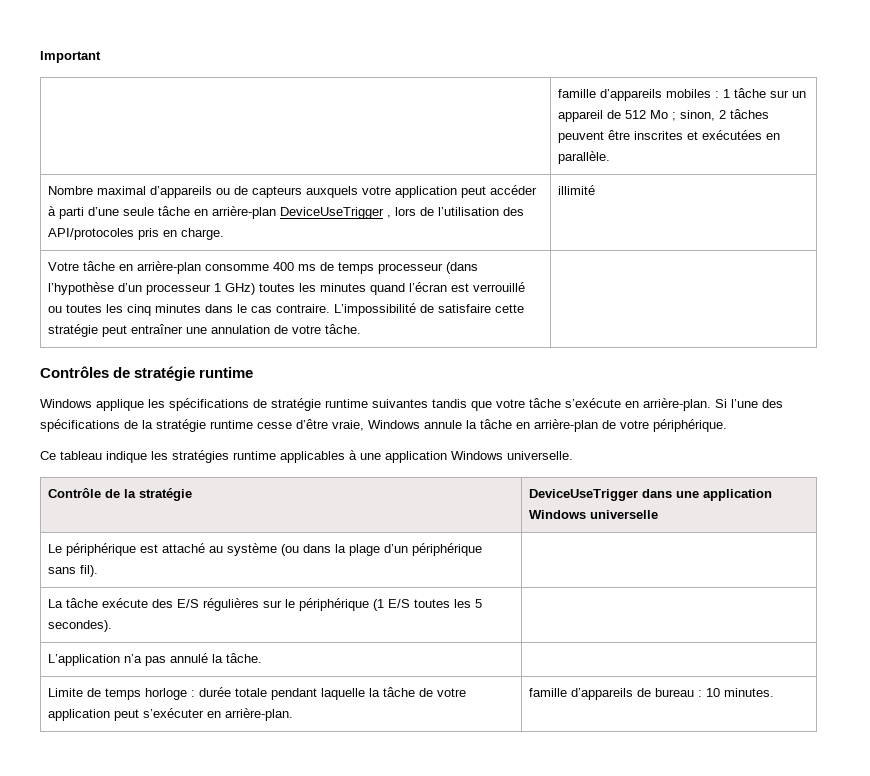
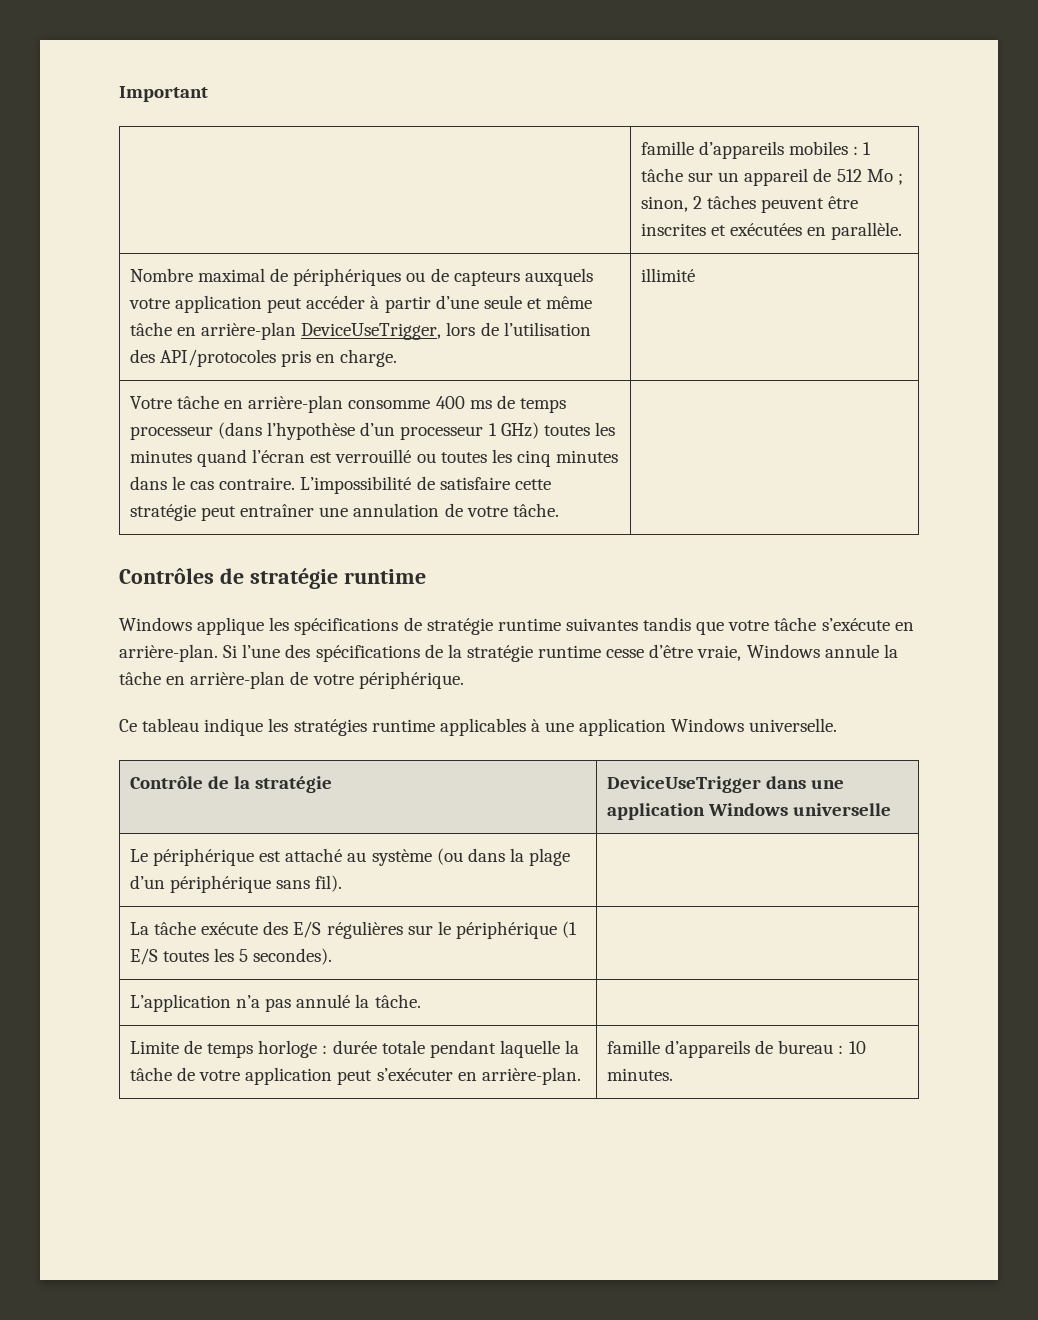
- Nombre maximal d’appareils ou de capteurs auxquels votre application peut accéder à parti d’une seule tâche en arrière-plan DeviceUseTrigger , lors de l’utilisation des API/protocoles pris en charge. | illimité
+ Nombre maximal de périphériques ou de capteurs auxquels votre application peut accéder à partir d’une seule et même tâche en arrière-plan DeviceUseTrigger, lors de l’utilisation des API/protocoles pris en charge. | illimité

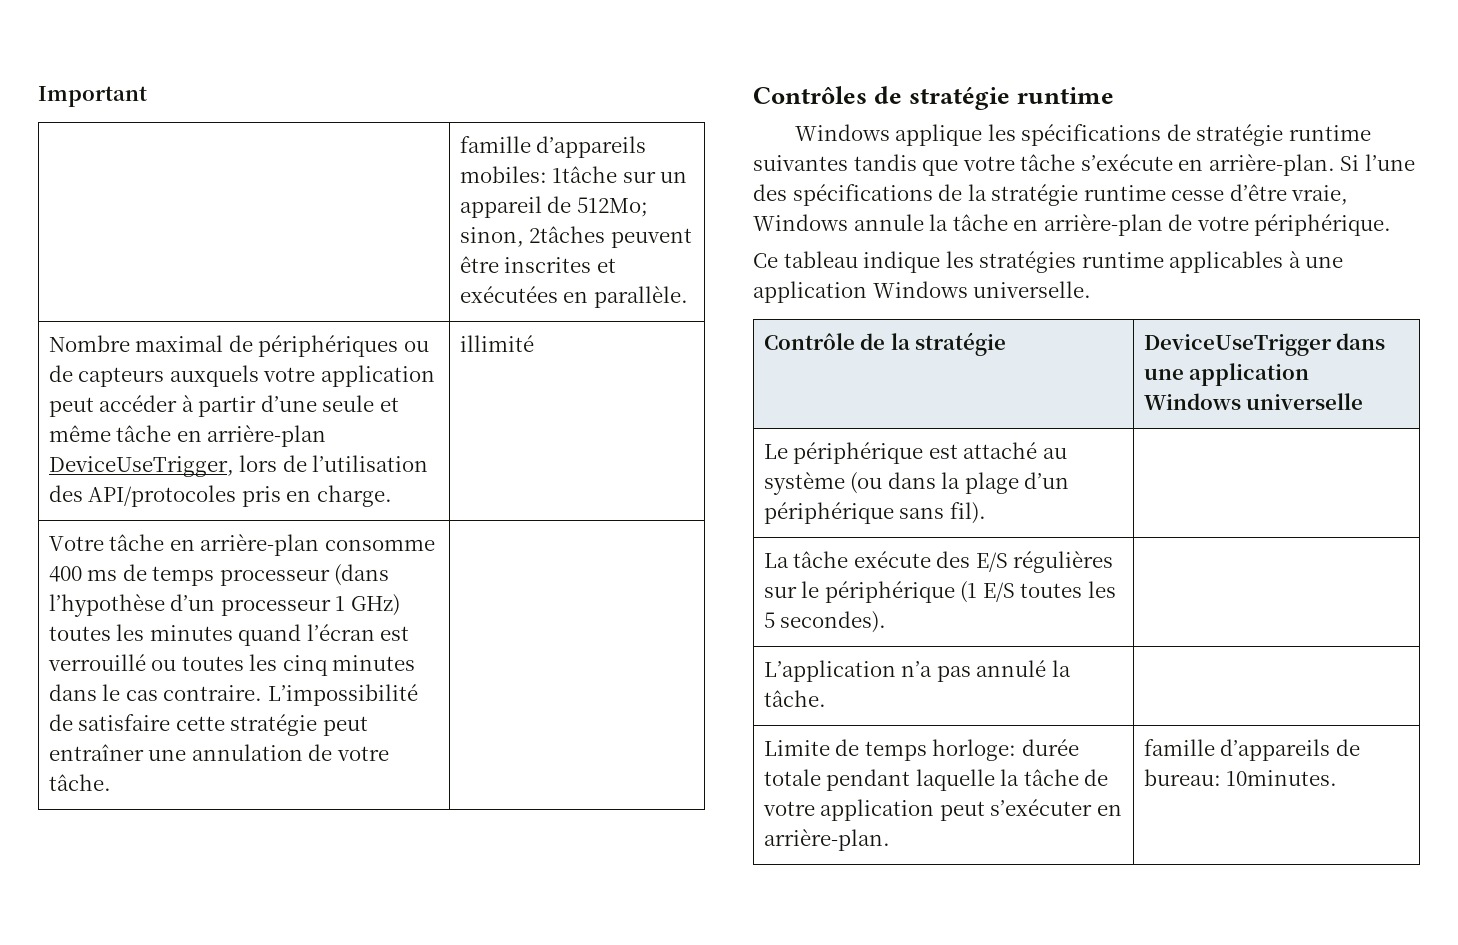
- | famille d’appareils mobiles : 1 tâche sur un appareil de 512 Mo ; sinon, 2 tâches peuvent être inscrites et exécutées en parallèle.
+ | famille d’appareils mobiles: 1tâche sur un appareil de 512Mo; sinon, 2tâches peuvent être inscrites et exécutées en parallèle.
- Limite de temps horloge : durée totale pendant laquelle la tâche de votre application peut s’exécuter en arrière-plan. | famille d’appareils de bureau : 10 minutes.
+ Limite de temps horloge: durée totale pendant laquelle la tâche de votre application peut s’exécuter en arrière-plan. | famille d’appareils de bureau: 10minutes.

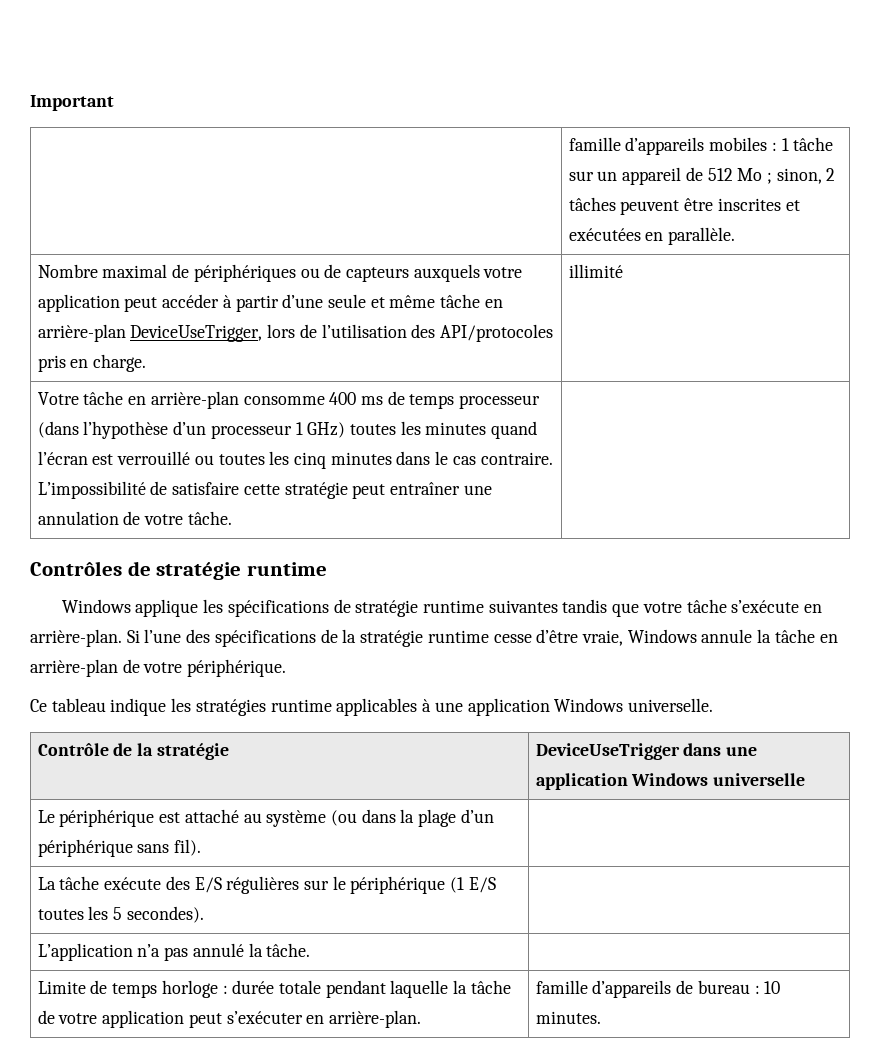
- | famille d’appareils mobiles: 1tâche sur un appareil de 512Mo; sinon, 2tâches peuvent être inscrites et exécutées en parallèle.
+ | famille d’appareils mobiles : 1 tâche sur un appareil de 512 Mo ; sinon, 2 tâches peuvent être inscrites et exécutées en parallèle.
- Limite de temps horloge: durée totale pendant laquelle la tâche de votre application peut s’exécuter en arrière-plan. | famille d’appareils de bureau: 10minutes.
+ Limite de temps horloge : durée totale pendant laquelle la tâche de votre application peut s’exécuter en arrière-plan. | famille d’appareils de bureau : 10 minutes.

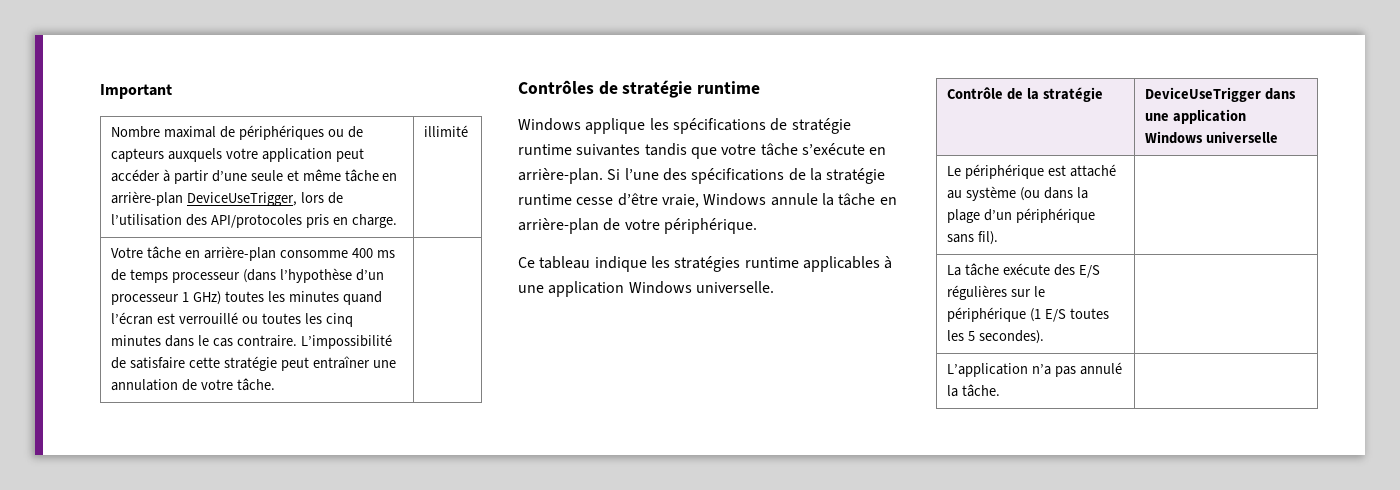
- | famille d’appareils mobiles : 1 tâche sur un appareil de 512 Mo ; sinon, 2 tâches peuvent être inscrites et exécutées en parallèle.
- Limite de temps horloge : durée totale pendant laquelle la tâche de votre application peut s’exécuter en arrière-plan. | famille d’appareils de bureau : 10 minutes.

